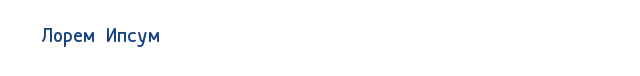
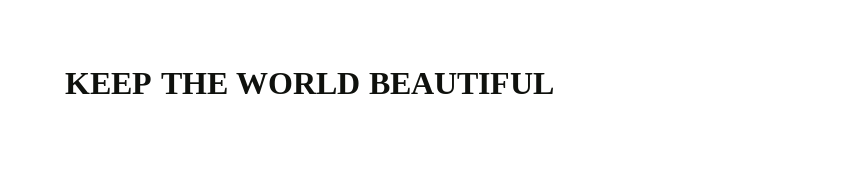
- Лорем Ипсум
+ KEEP THE WORLD BEAUTIFUL

